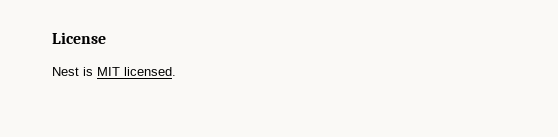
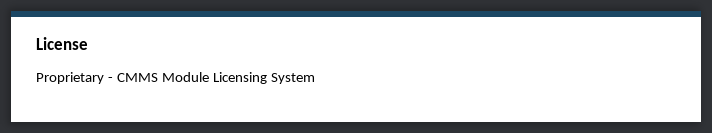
- Nest is MIT licensed.
+ Proprietary - CMMS Module Licensing System

